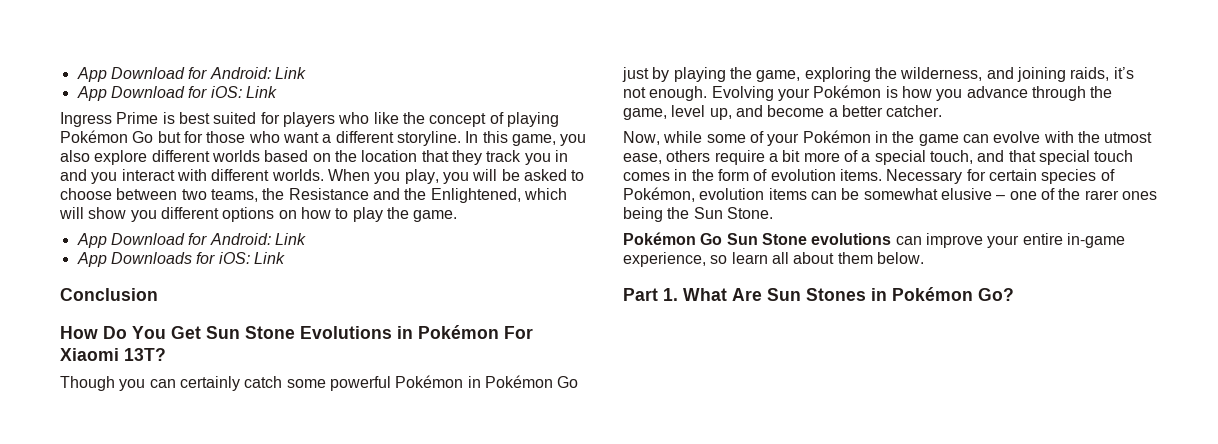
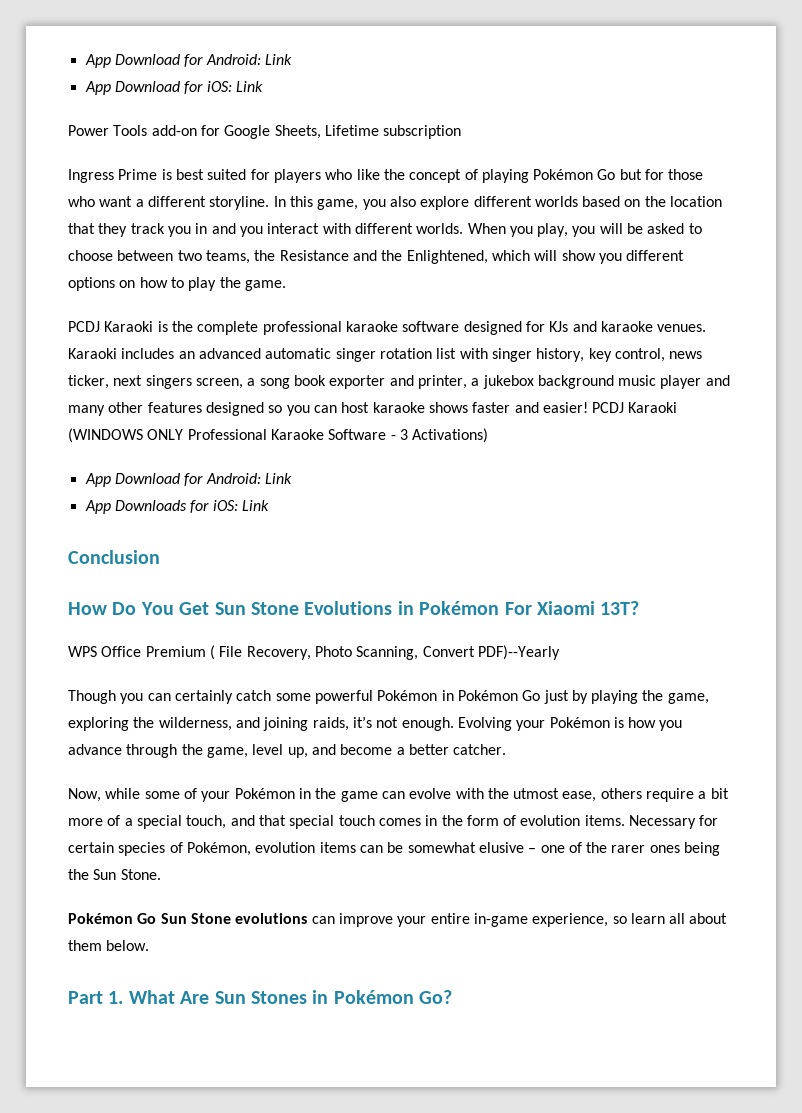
+ Power Tools add-on for Google Sheets, Lifetime subscription
+ PCDJ Karaoki is the complete professional karaoke software designed for KJs and karaoke venues. Karaoki includes an advanced automatic singer rotation list with singer history, key control, news ticker, next singers screen, a song book exporter and printer, a jukebox background music player and many other features designed so you can host karaoke shows faster and easier! PCDJ Karaoki (WINDOWS ONLY Professional Karaoke Software - 3 Activations)
+ WPS Office Premium ( File Recovery, Photo Scanning, Convert PDF)--Yearly

